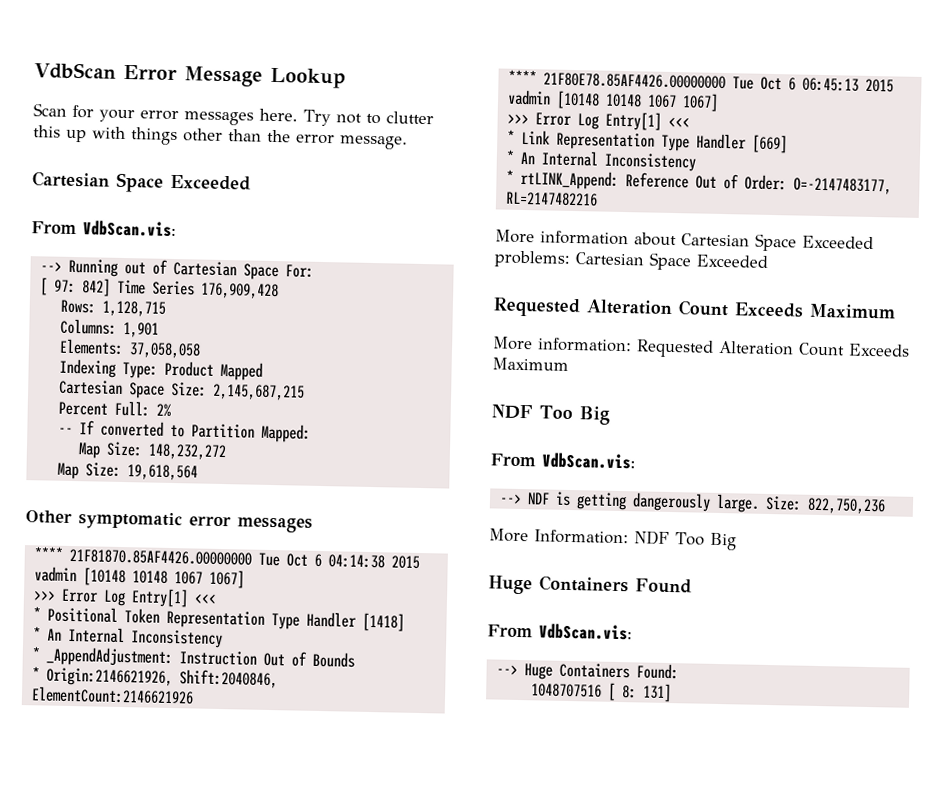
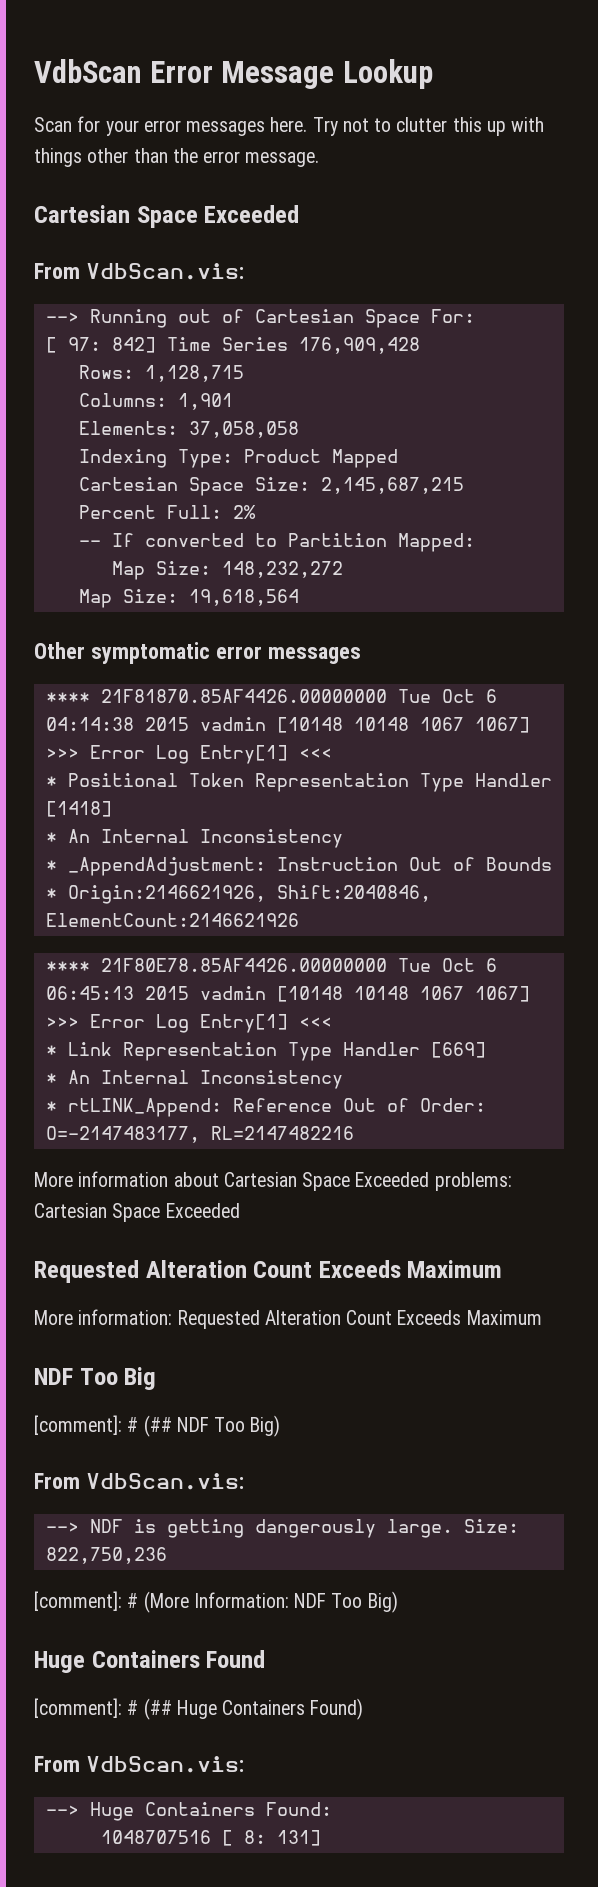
+ [comment]: # (## NDF Too Big)
- More Information: NDF Too Big
+ [comment]: # (More Information: NDF Too Big)
+ [comment]: # (## Huge Containers Found)

